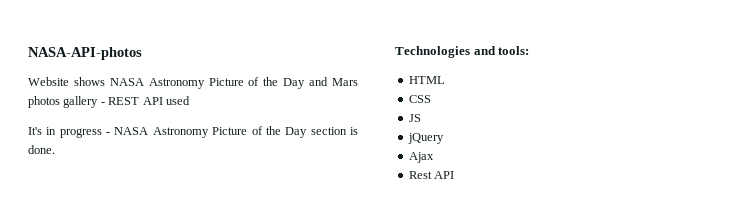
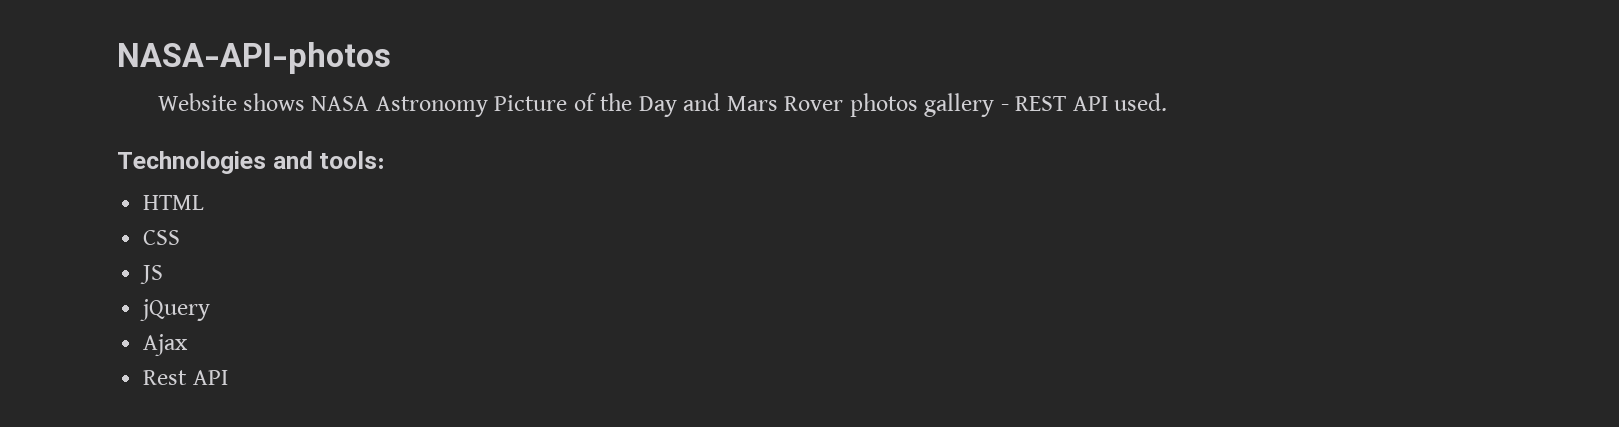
- Website shows NASA Astronomy Picture of the Day and Mars photos gallery - REST API used
- It's in progress - NASA Astronomy Picture of the Day section is done.
+ Website shows NASA Astronomy Picture of the Day and Mars Rover photos gallery - REST API used.

